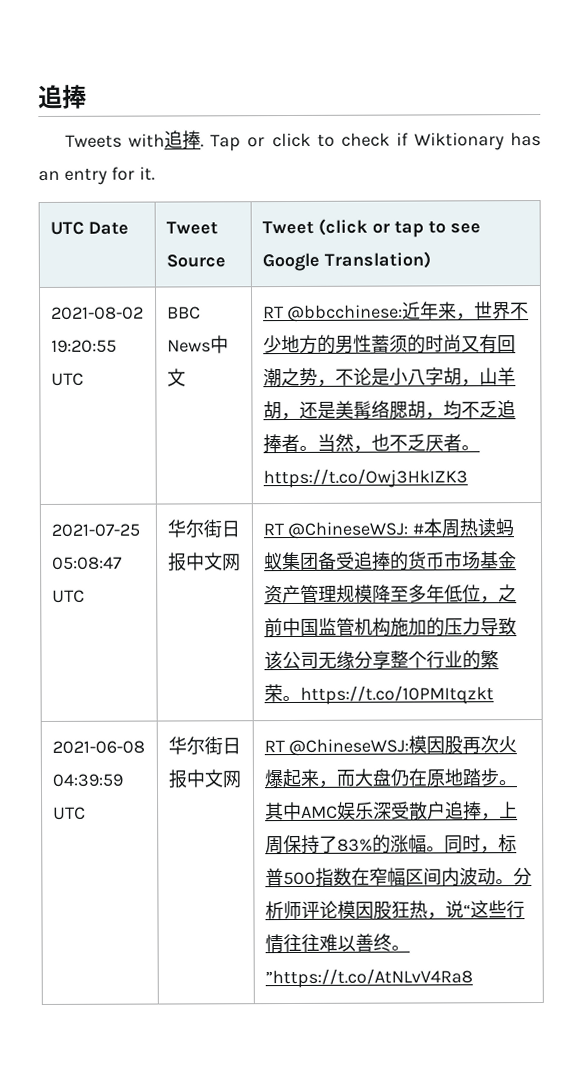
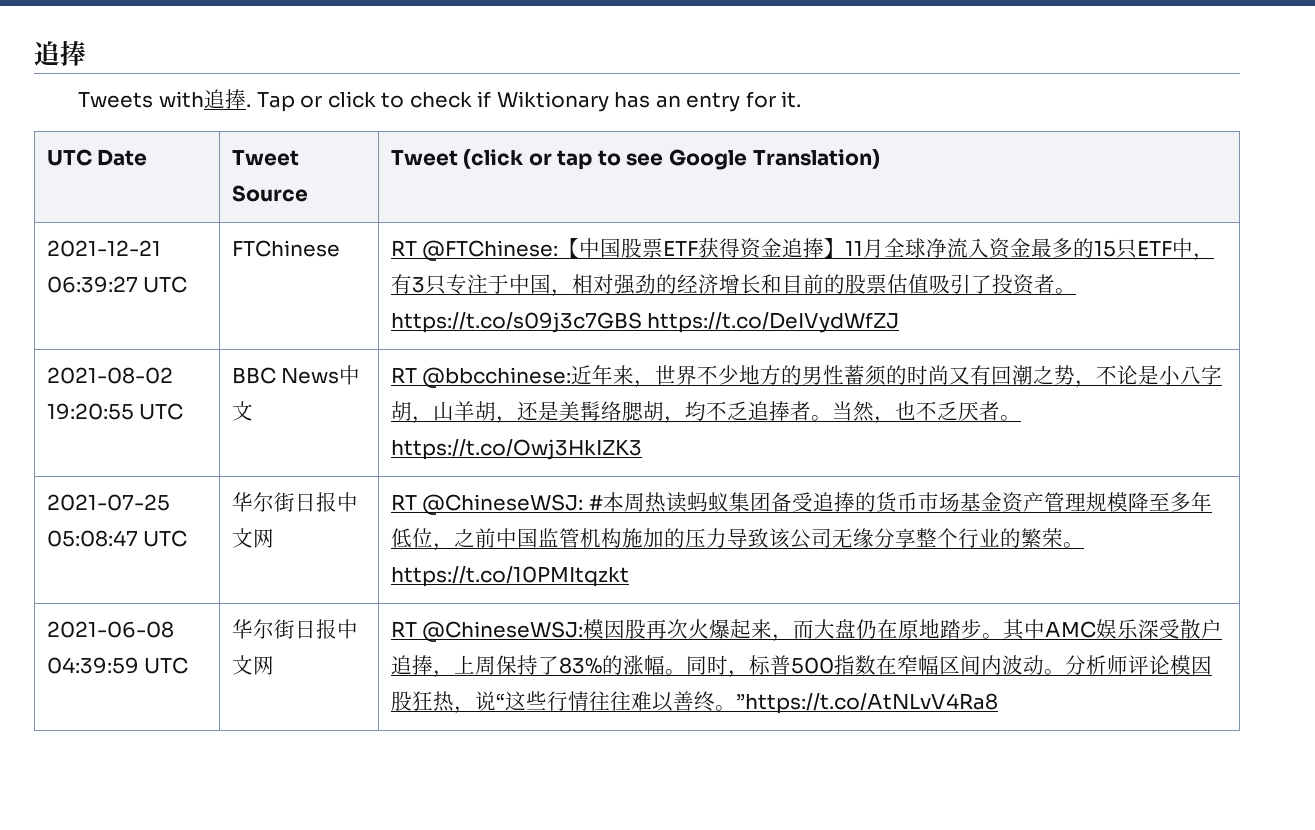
+ 2021-12-21 06:39:27 UTC | FTChinese | RT @FTChinese:【中国股票ETF获得资金追捧】11月全球净流入资金最多的15只ETF中，有3只专注于中国，相对强劲的经济增长和目前的股票估值吸引了投资者。https://t.co/s09j3c7GBS https://t.co/DeIVydWfZJ

